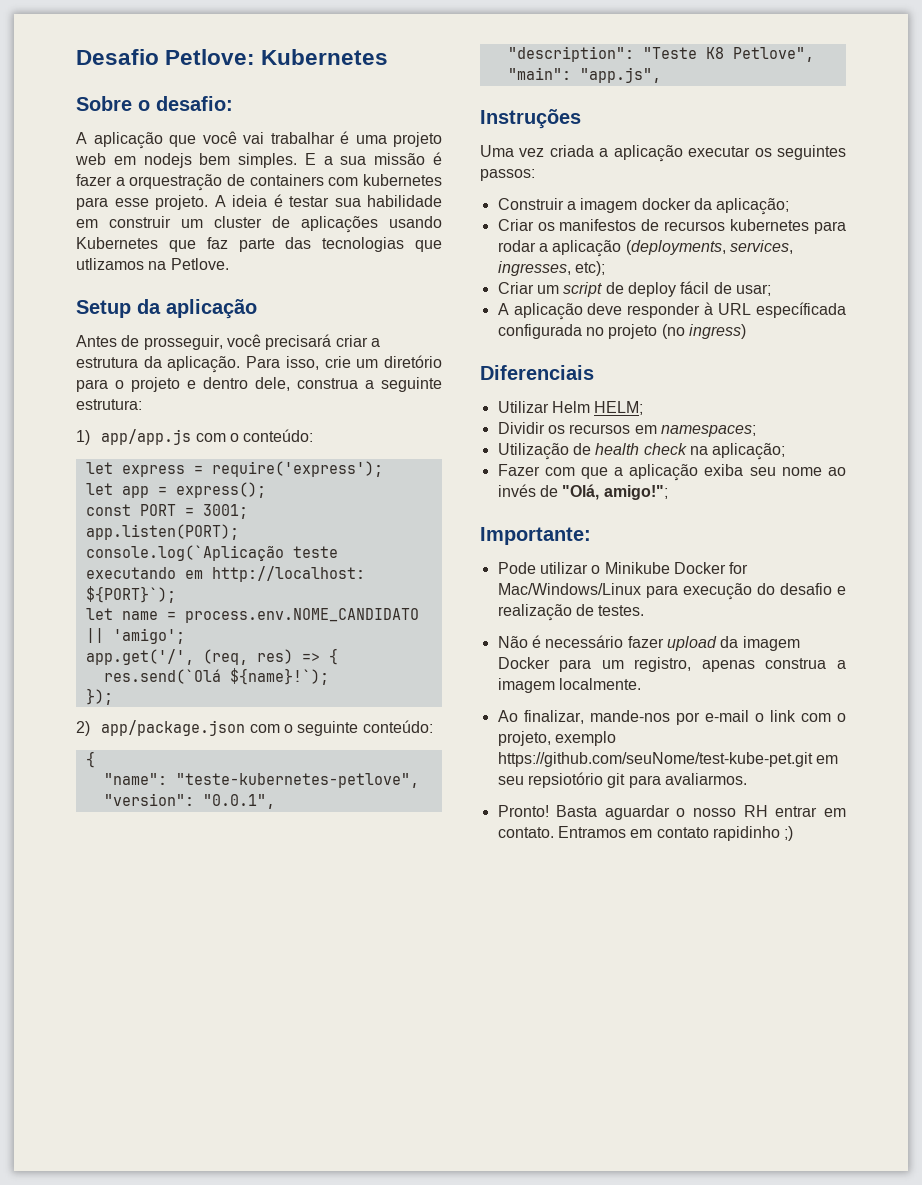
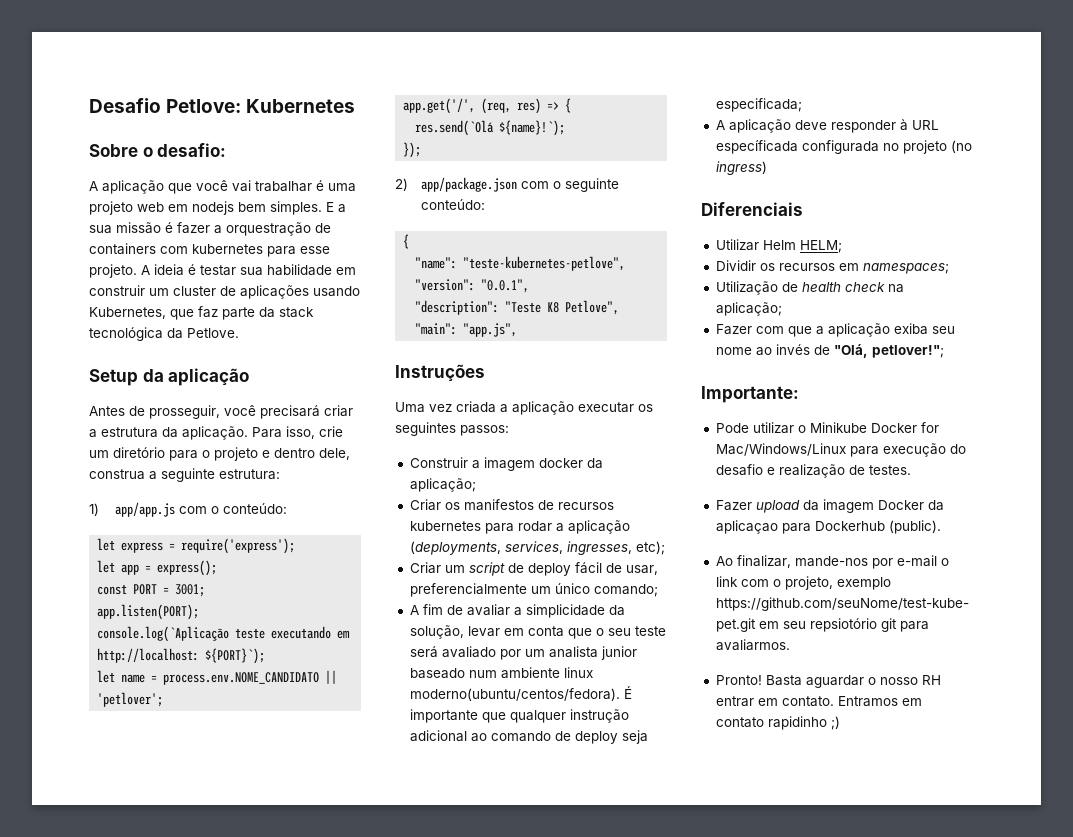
- A ideia é testar sua habilidade em construir um cluster de aplicações usando Kubernetes que faz parte das tecnologias que utlizamos na Petlove.
+ A ideia é testar sua habilidade em construir um cluster de aplicações usando Kubernetes, que faz parte da stack tecnológica da Petlove.
- let name = process.env.NOME_CANDIDATO || 'amigo';
+ let name = process.env.NOME_CANDIDATO || 'petlover';
- Criar um script de deploy fácil de usar;
+ Criar um script de deploy fácil de usar, preferencialmente um único comando;
+ A fim de avaliar a simplicidade da solução, levar em conta que o seu teste será avaliado por um analista junior baseado num ambiente linux moderno(ubuntu/centos/fedora). É importante que qualquer instrução adicional ao comando de deploy seja especificada;
- Fazer com que a aplicação exiba seu nome ao invés de "Olá, amigo!";
+ Fazer com que a aplicação exiba seu nome ao invés de "Olá, petlover!";
- Não é necessário fazer upload da imagem Docker para um registro, apenas construa a imagem localmente.
+ Fazer upload da imagem Docker da aplicaçao para Dockerhub (public).

